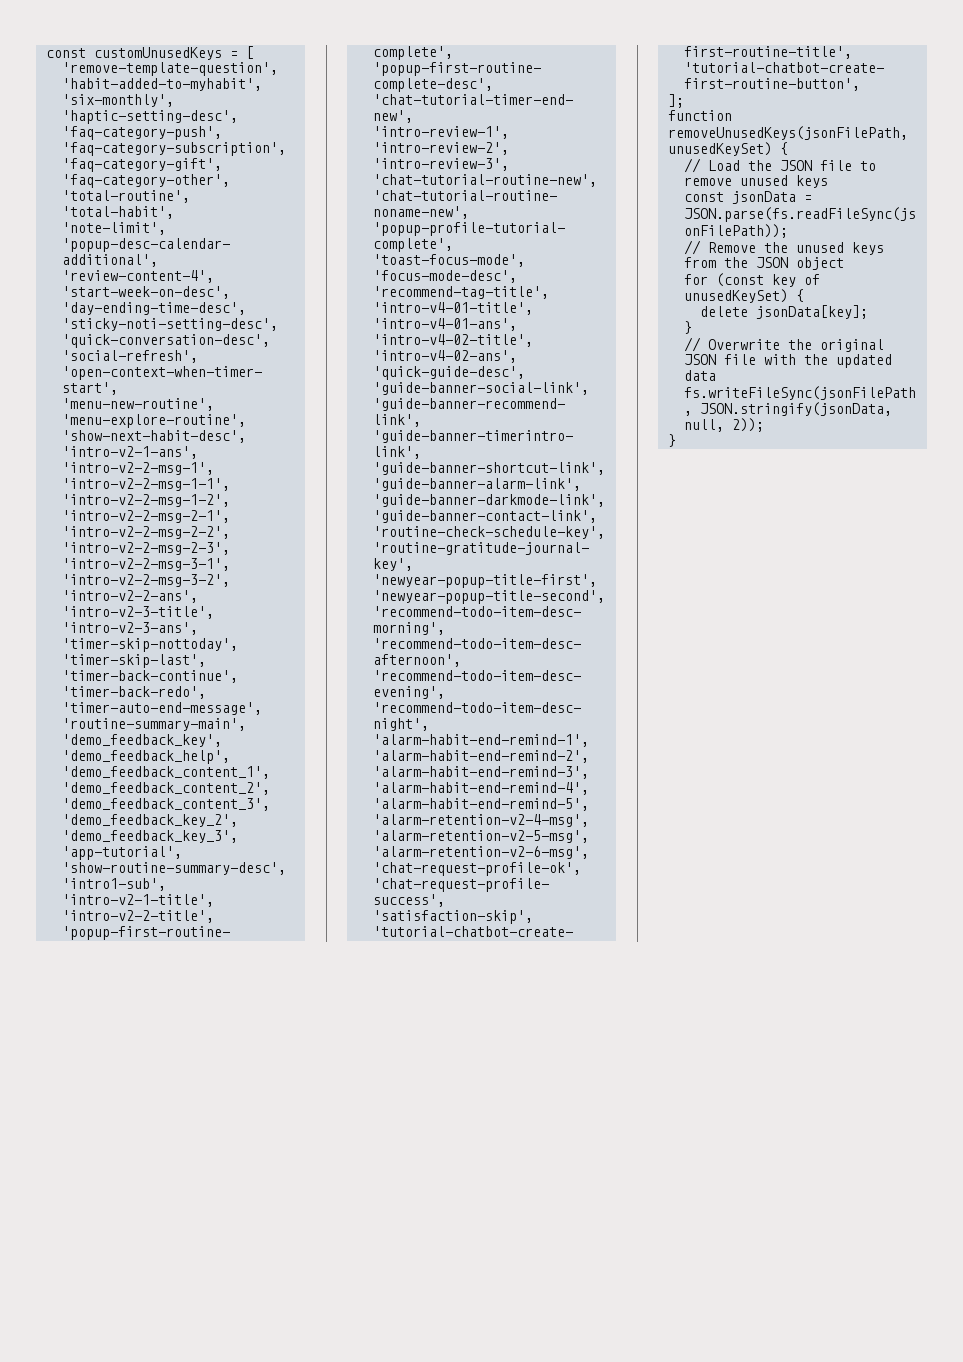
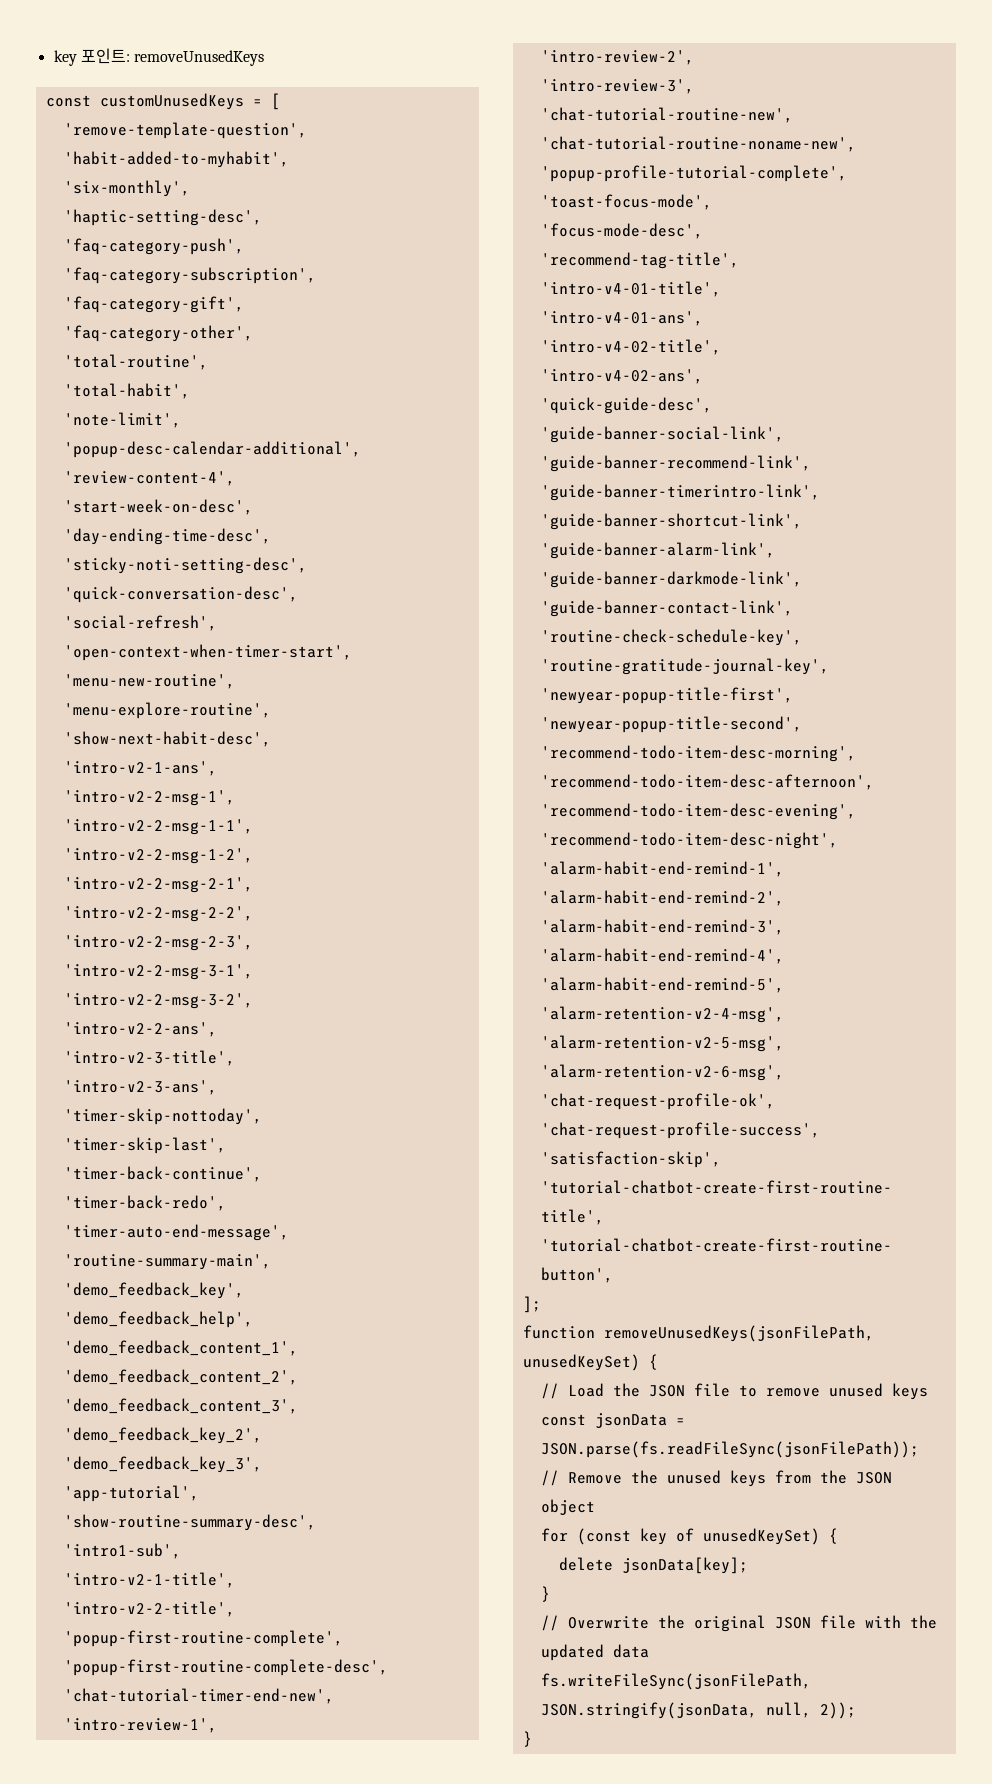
+ key 포인트: removeUnusedKeys

